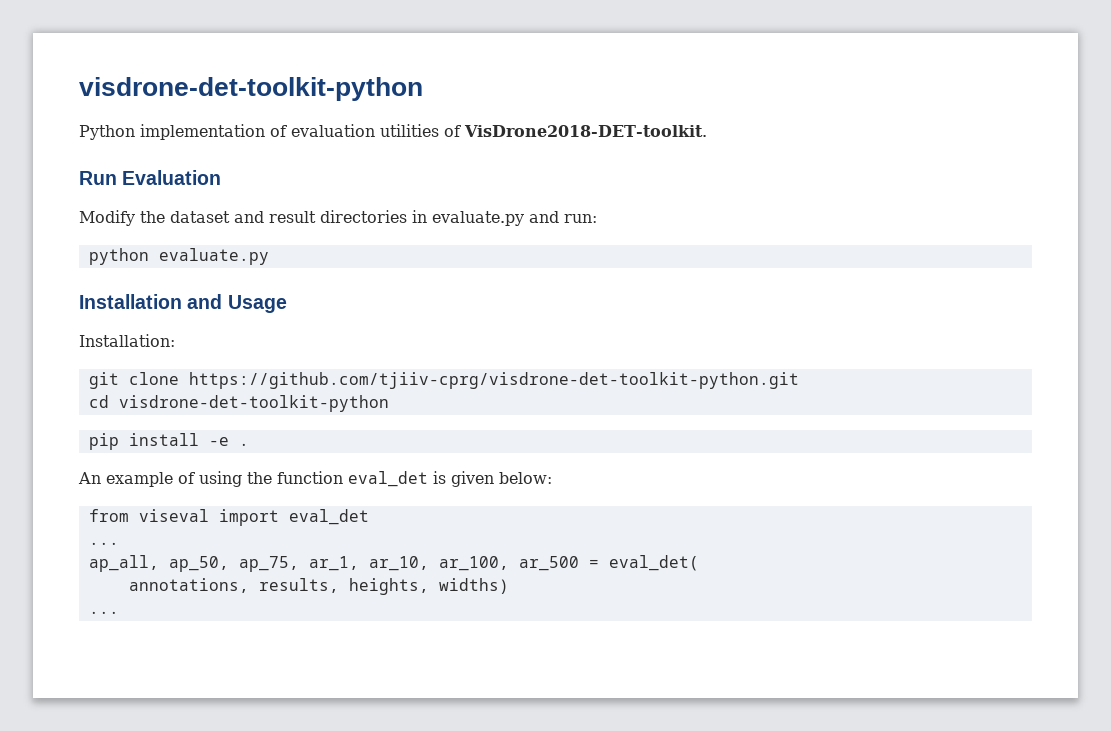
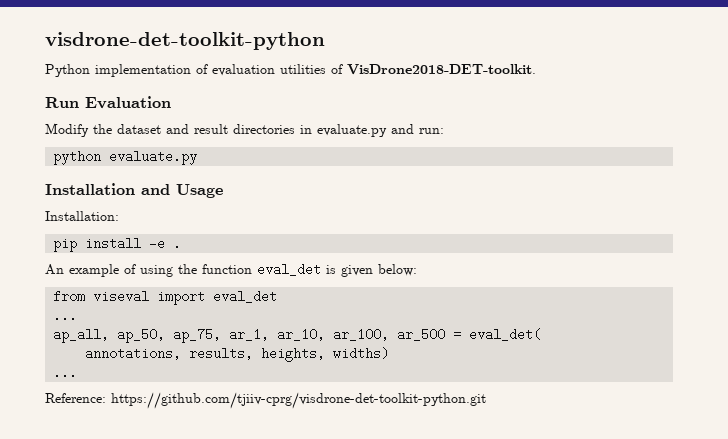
- git clone https://github.com/tjiiv-cprg/visdrone-det-toolkit-python.git
- cd visdrone-det-toolkit-python
+ Reference: https://github.com/tjiiv-cprg/visdrone-det-toolkit-python.git

